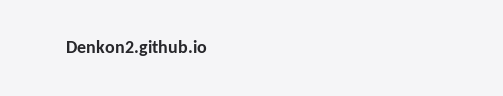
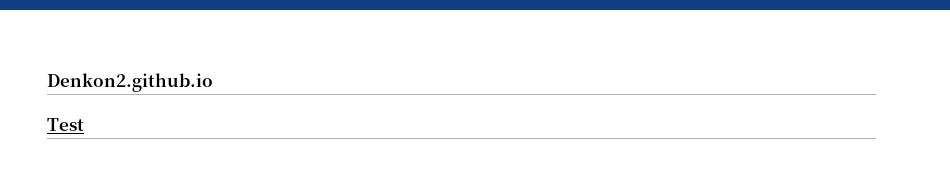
+ Test

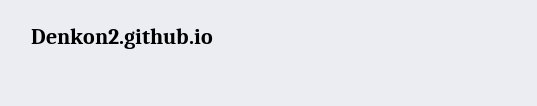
- Test

